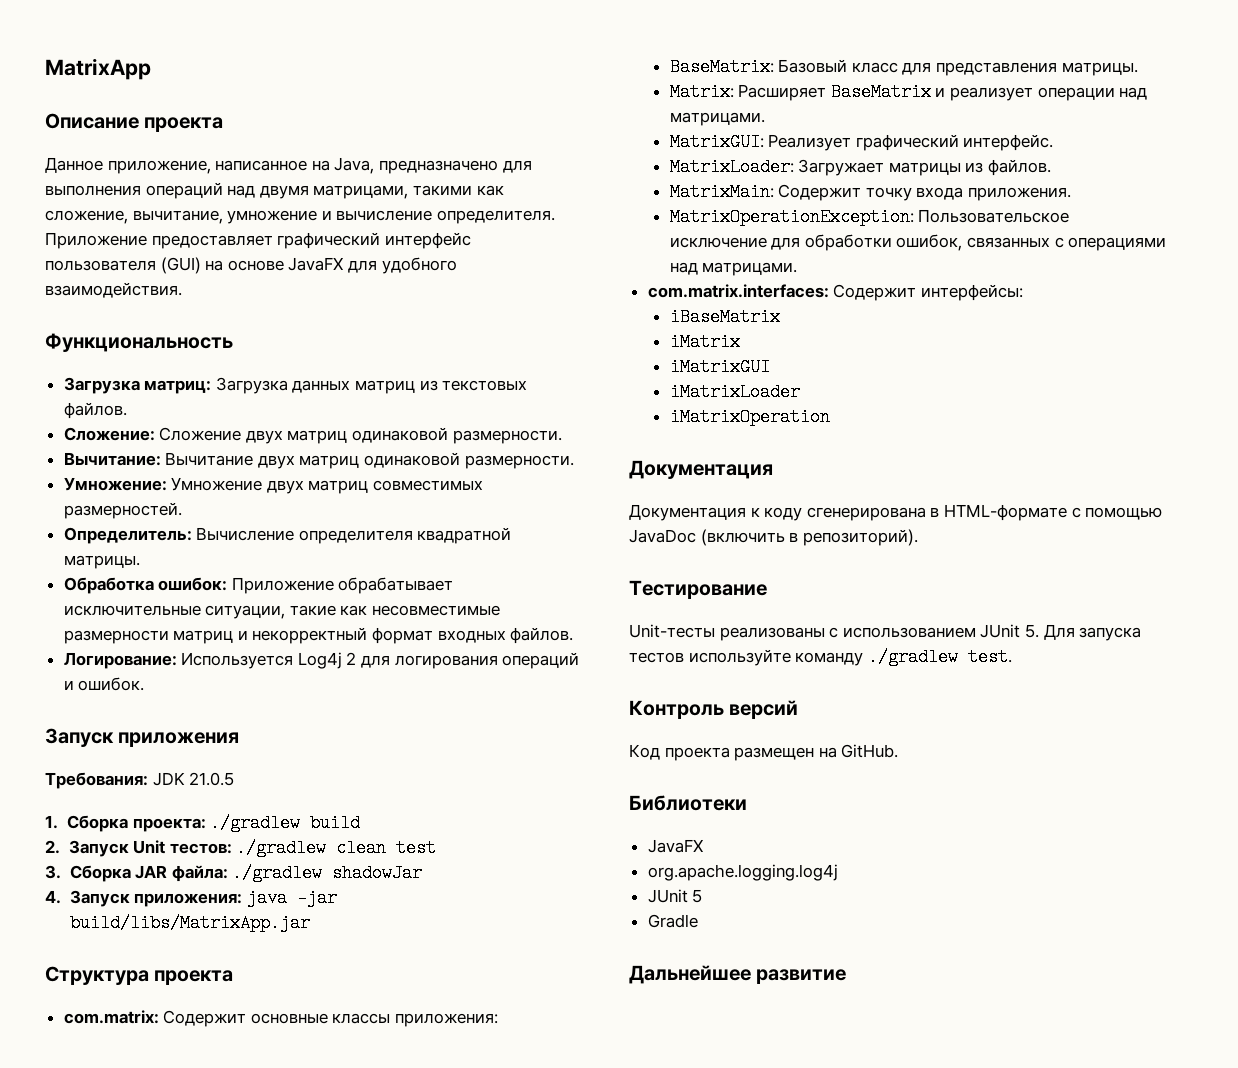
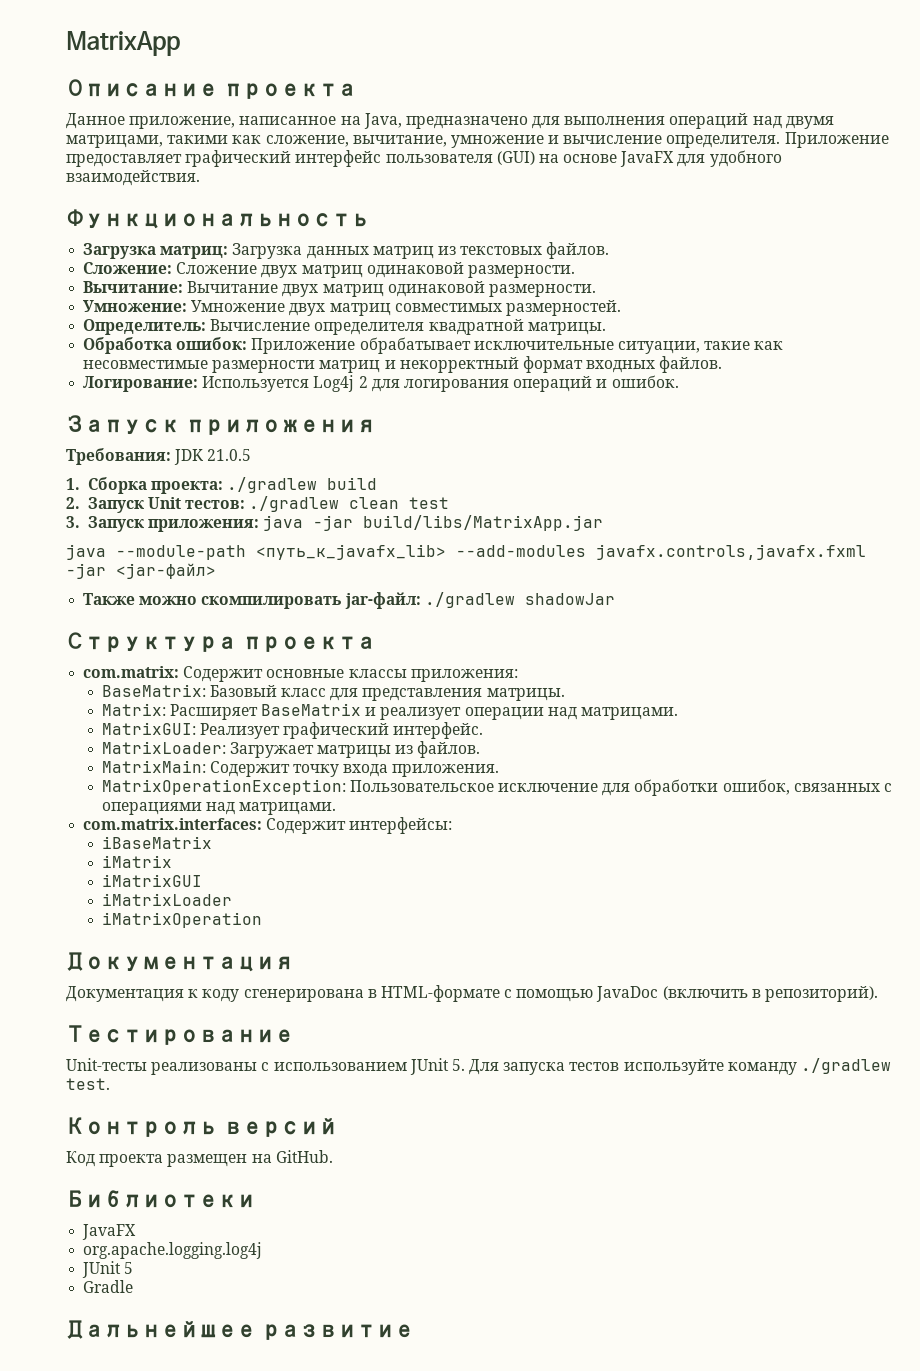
- 3. Сборка JAR файла: ./gradlew shadowJar
- 4. Запуск приложения: java -jar build/libs/MatrixApp.jar
+ 3. Запуск приложения: java -jar build/libs/MatrixApp.jar
+ java --module-path <путь_к_javafx_lib> --add-modules javafx.controls,javafx.fxml -jar <jar-файл>
+ Также можно скомпилировать jar-файл: ./gradlew shadowJar

